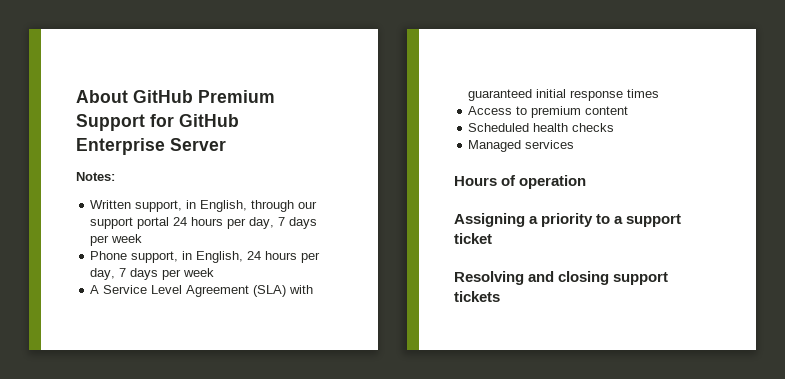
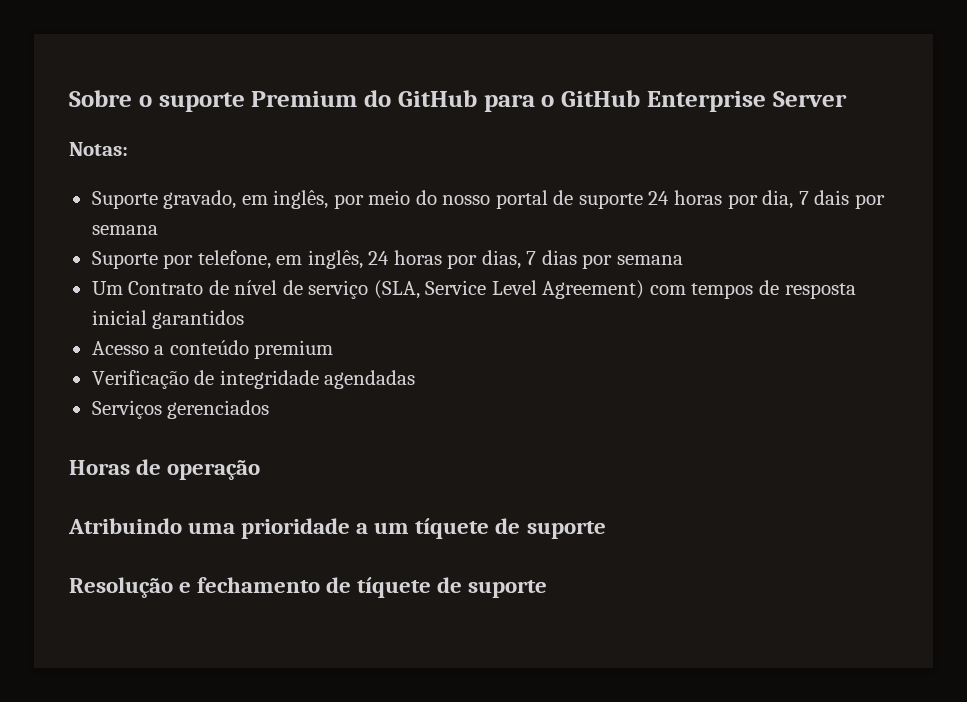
- About GitHub Premium Support for GitHub Enterprise Server
- Notes:
- Written support, in English, through our support portal 24 hours per day, 7 days per week
- Phone support, in English, 24 hours per day, 7 days per week
- A Service Level Agreement (SLA) with guaranteed initial response times
- Access to premium content
- Scheduled health checks
- Managed services
- Hours of operation
- Assigning a priority to a support ticket
- Resolving and closing support tickets
+ Sobre o suporte Premium do GitHub para o GitHub Enterprise Server
+ Notas:
+ Suporte gravado, em inglês, por meio do nosso portal de suporte 24 horas por dia, 7 dais por semana
+ Suporte por telefone, em inglês, 24 horas por dias, 7 dias por semana
+ Um Contrato de nível de serviço (SLA, Service Level Agreement) com tempos de resposta inicial garantidos
+ Acesso a conteúdo premium
+ Verificação de integridade agendadas
+ Serviços gerenciados
+ Horas de operação
+ Atribuindo uma prioridade a um tíquete de suporte
+ Resolução e fechamento de tíquete de suporte

